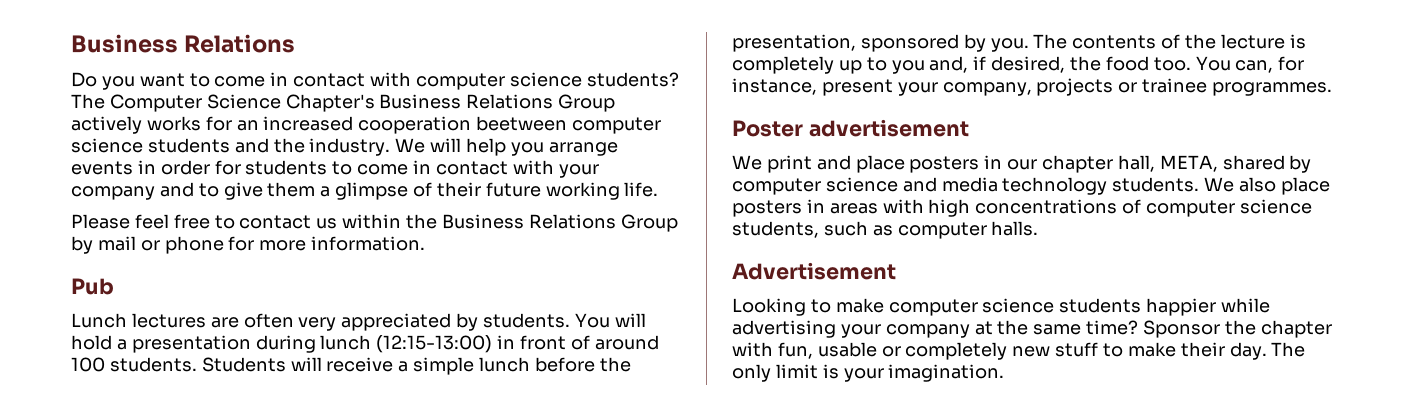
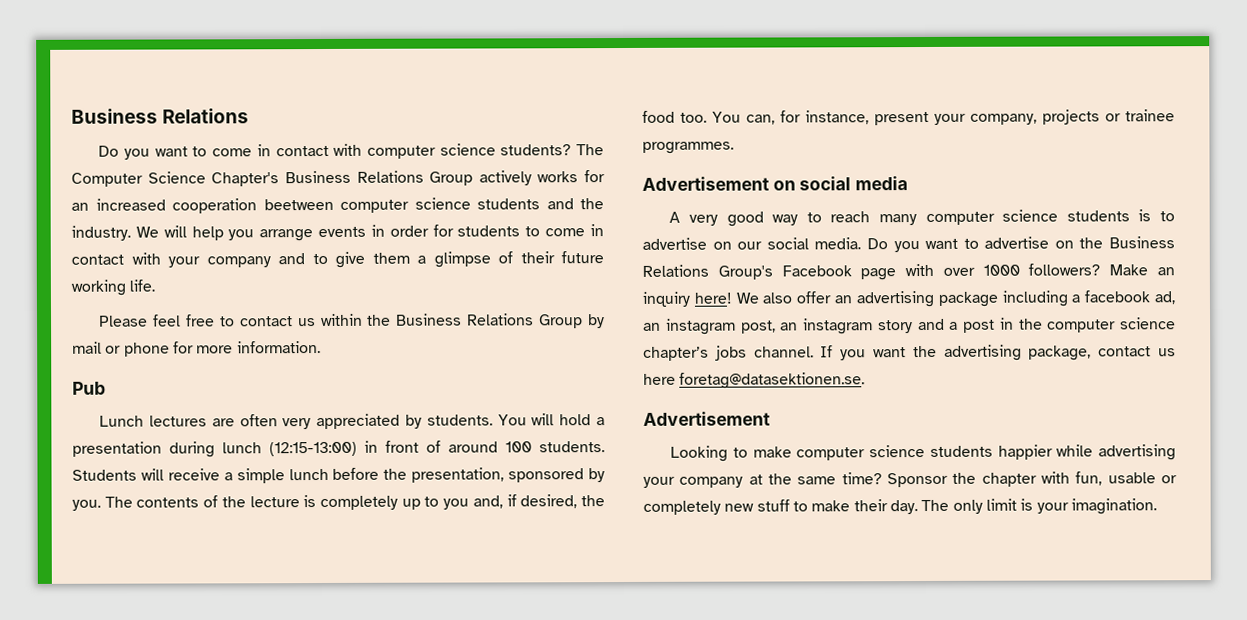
- Poster advertisement
- We print and place posters in our chapter hall, META, shared by computer science and media technology students. We also place posters in areas with high concentrations of computer science students, such as computer halls.
+ Advertisement on social media
+ A very good way to reach many computer science students is to advertise on our social media. Do you want to advertise on the Business Relations Group's Facebook page with over 1000 followers? Make an inquiry here! We also offer an advertising package including a facebook ad, an instagram post, an instagram story and a post in the computer science chapter’s jobs channel. If you want the advertising package, contact us here foretag@datasektionen.se.

